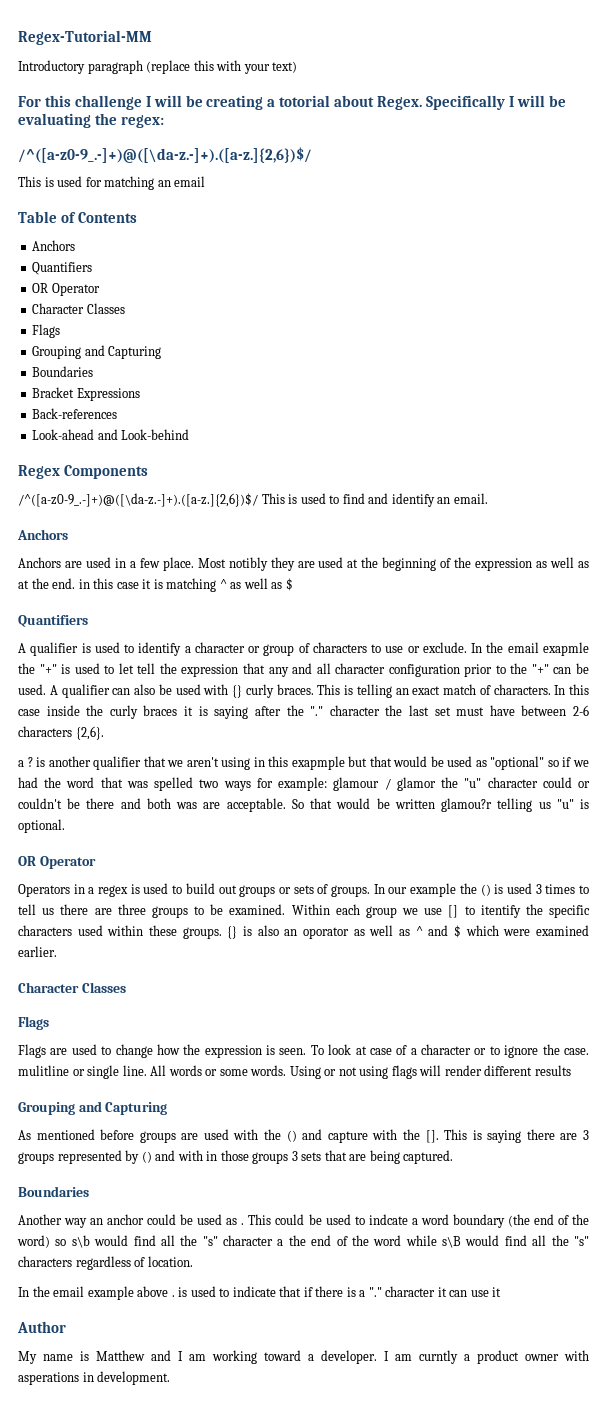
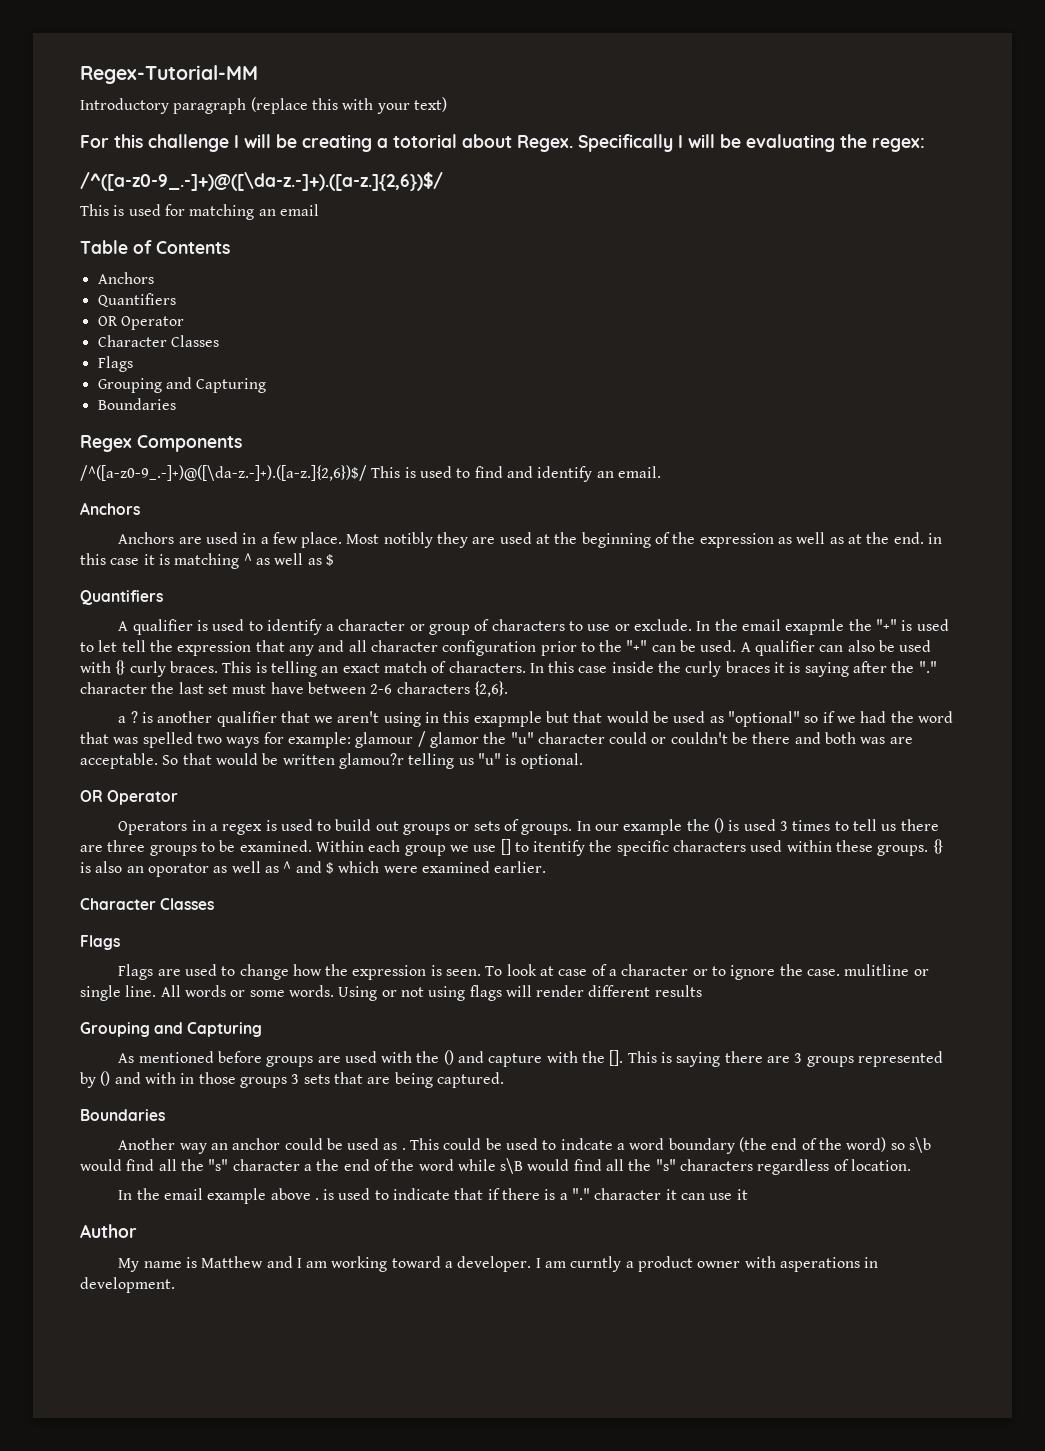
- Bracket Expressions
- Back-references
- Look-ahead and Look-behind

